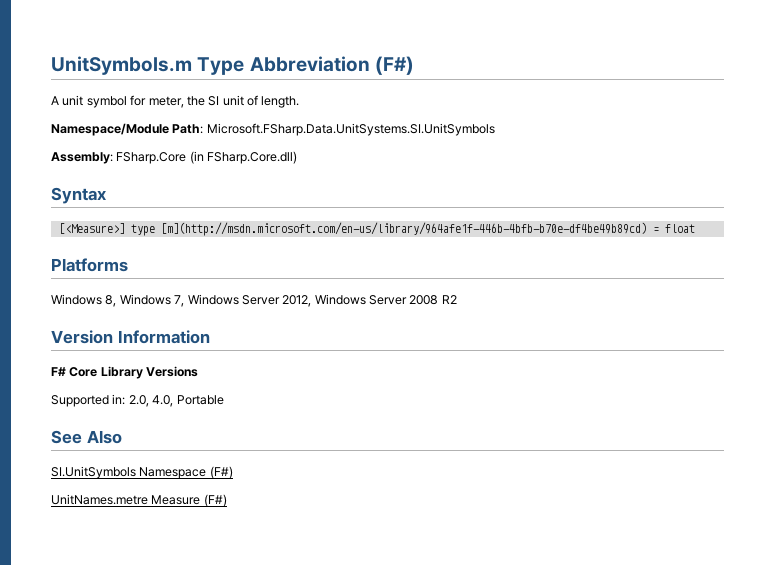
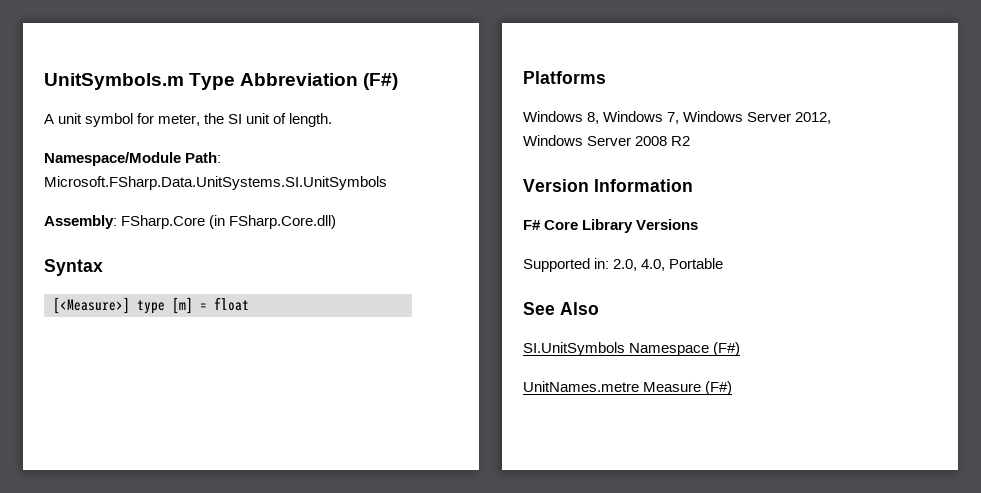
- [<Measure>] type [m](http://msdn.microsoft.com/en-us/library/964afe1f-446b-4bfb-b70e-df4be49b89cd) = float
+ [<Measure>] type [m] = float

